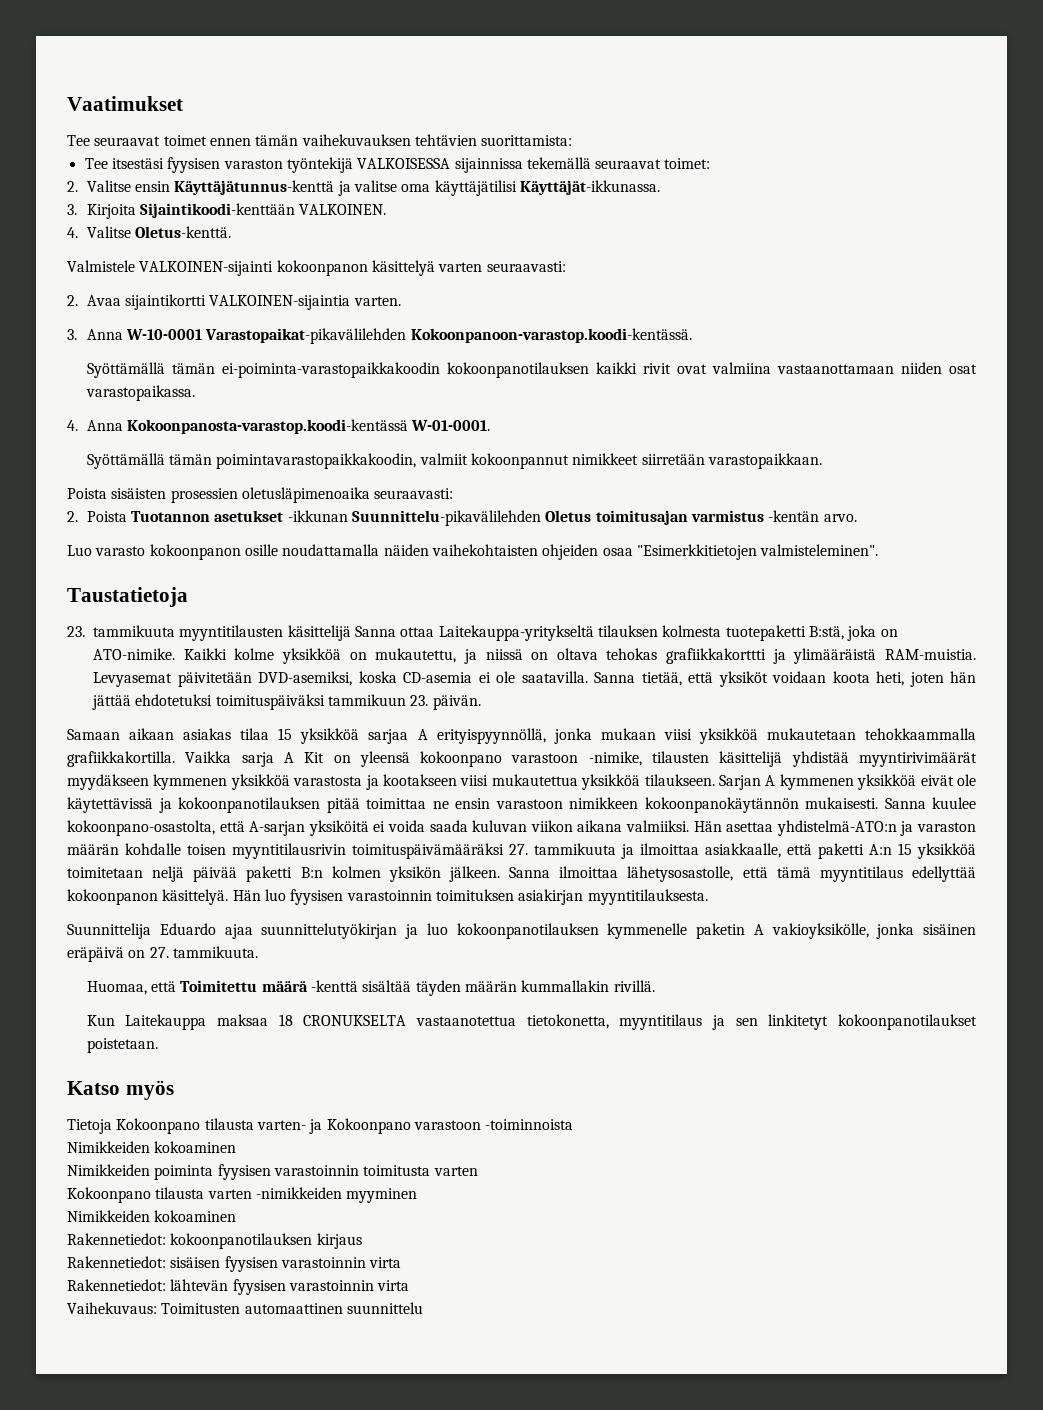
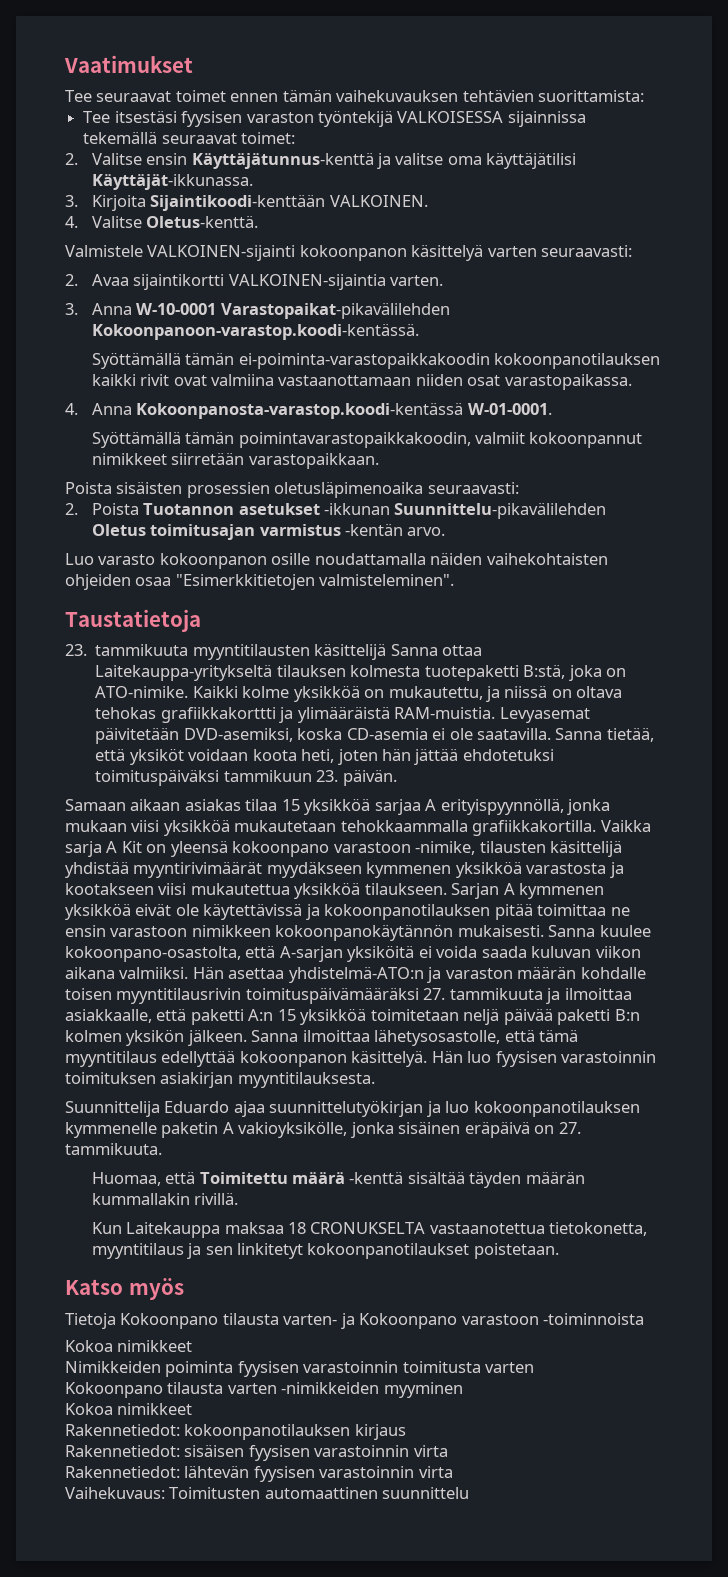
  Tietoja Kokoonpano tilausta varten- ja Kokoonpano varastoon -toiminnoista
- Nimikkeiden kokoaminen
+ Kokoa nimikkeet
  Kokoonpano tilausta varten -nimikkeiden myyminen
- Nimikkeiden kokoaminen
+ Kokoa nimikkeet

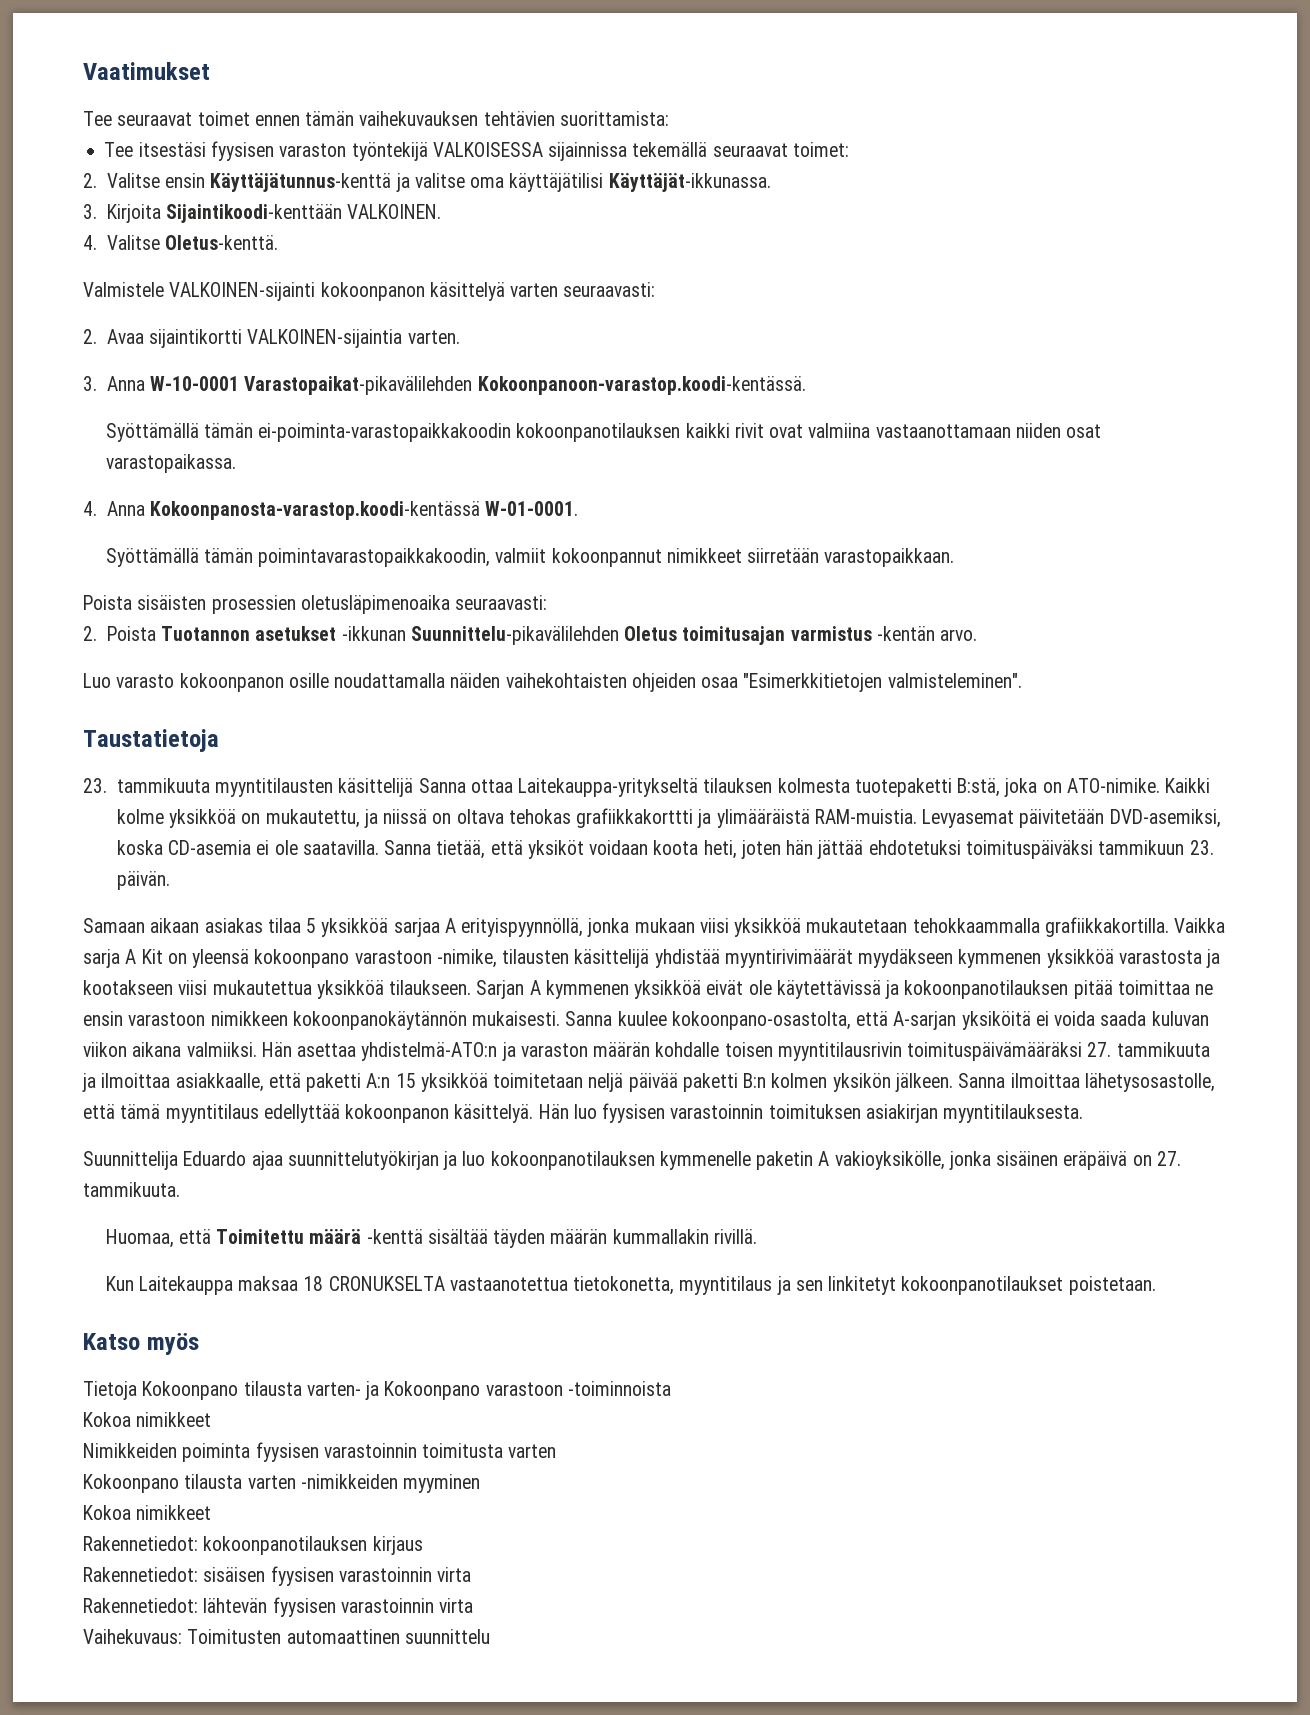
- Samaan aikaan asiakas tilaa 15 yksikköä sarjaa A erityispyynnöllä, jonka mukaan viisi yksikköä mukautetaan tehokkaammalla grafiikkakortilla.
+ Samaan aikaan asiakas tilaa 5 yksikköä sarjaa A erityispyynnöllä, jonka mukaan viisi yksikköä mukautetaan tehokkaammalla grafiikkakortilla.

